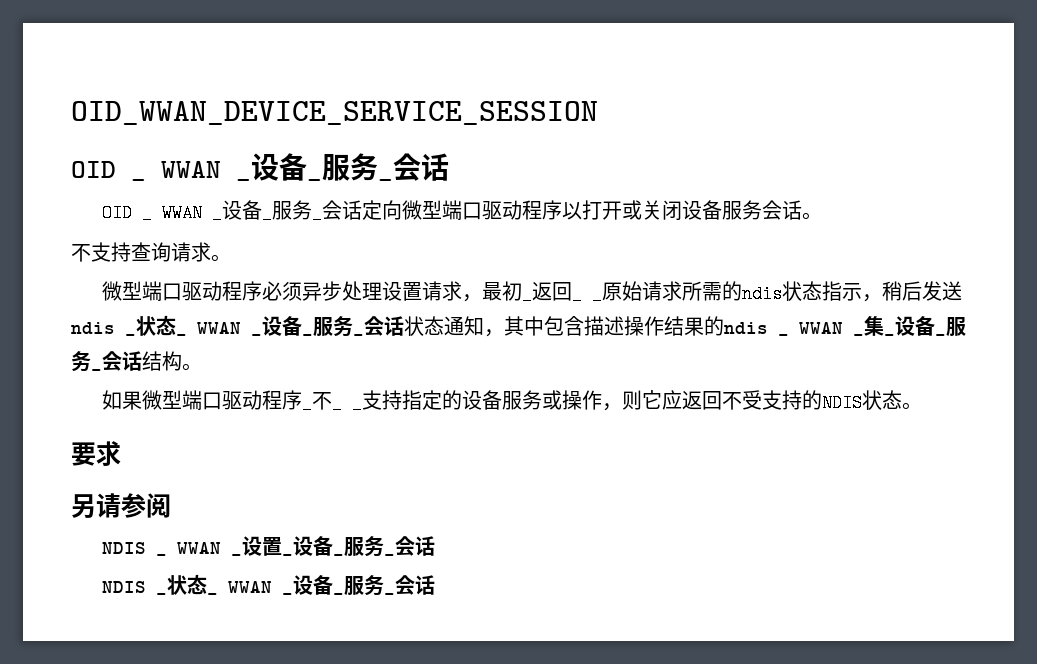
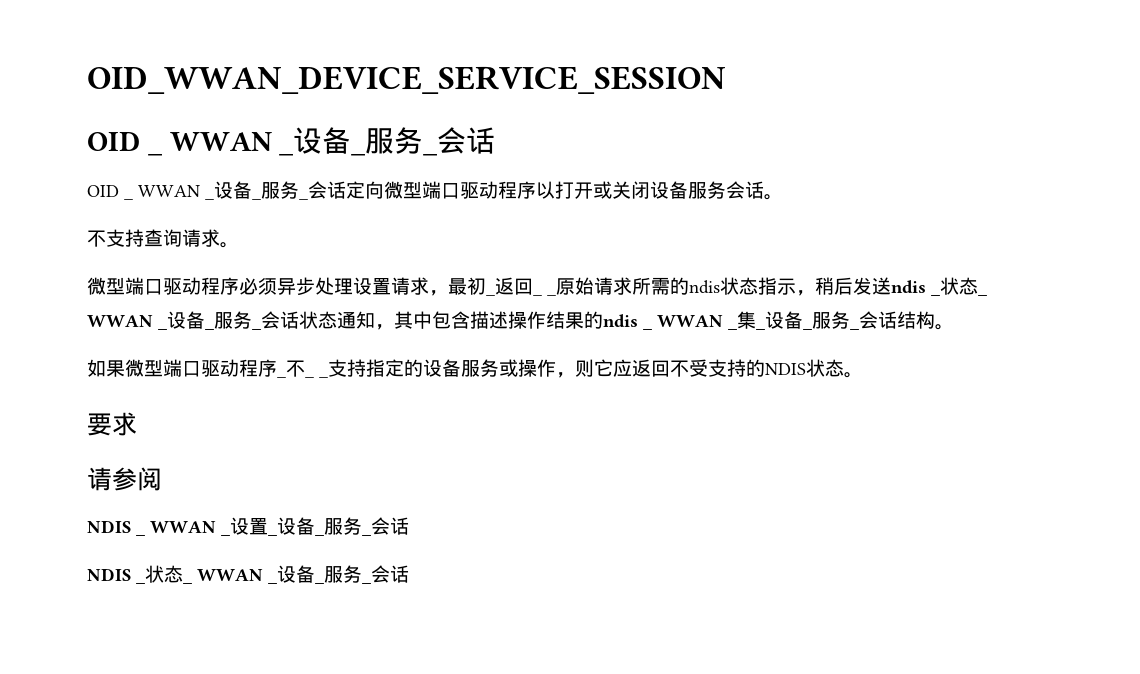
- 另请参阅
+ 请参阅

